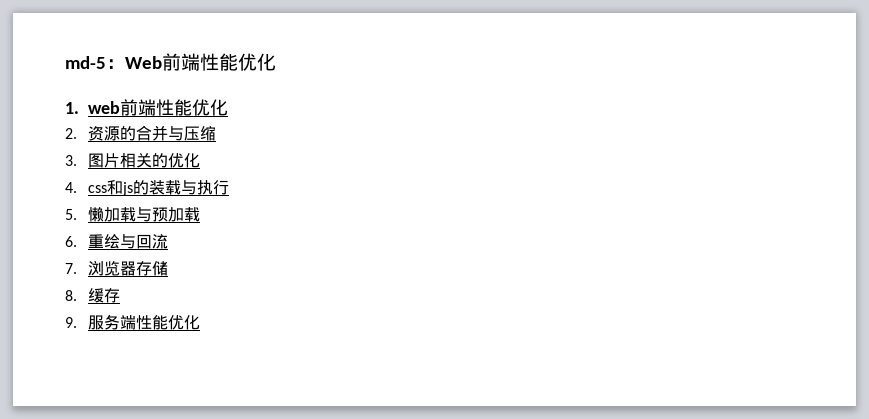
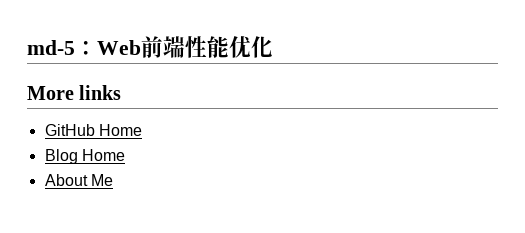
- 1. web前端性能优化
- 2.资源的合并与压缩
- 3.图片相关的优化
- 4. css和js的装载与执行
- 5.懒加载与预加载
- 6.重绘与回流
- 7.浏览器存储
- 8.缓存
- 9.服务端性能优化
+ More links
+ GitHub Home
+ Blog Home
+ About Me

